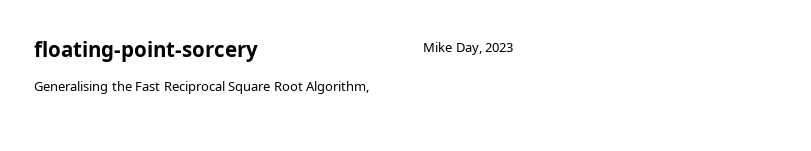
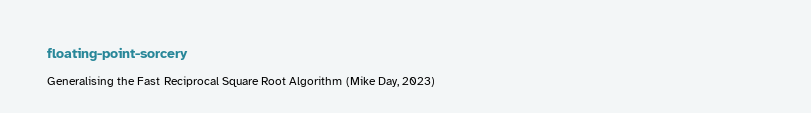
- Generalising the Fast Reciprocal Square Root Algorithm, Mike Day, 2023
+ Generalising the Fast Reciprocal Square Root Algorithm (Mike Day, 2023)

